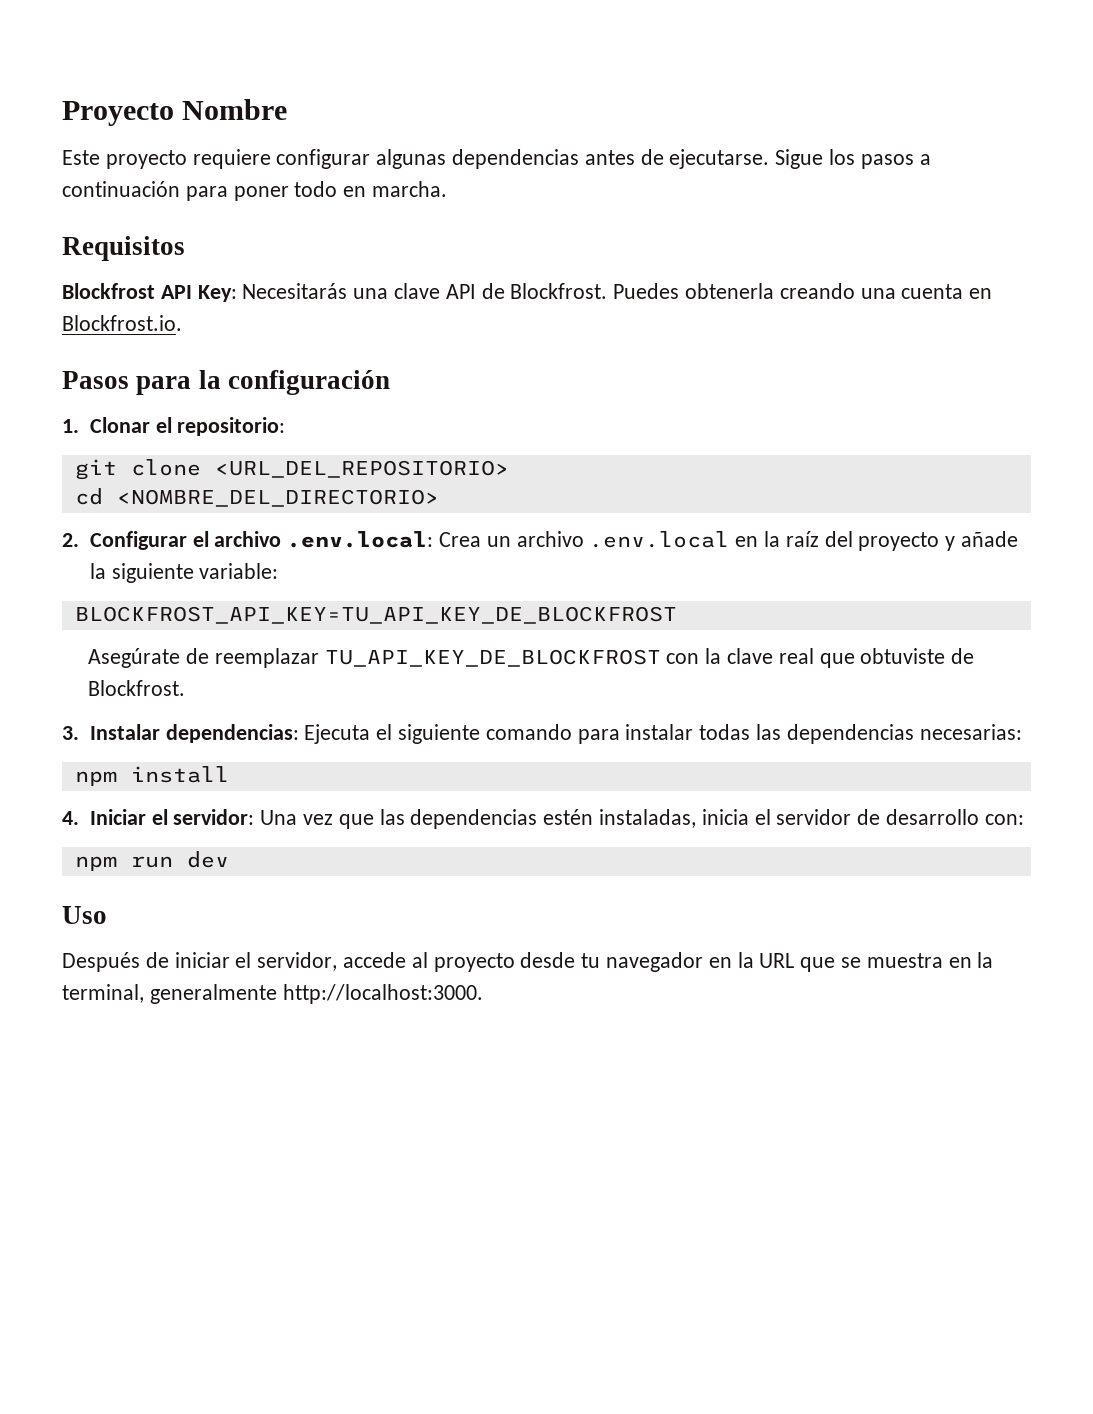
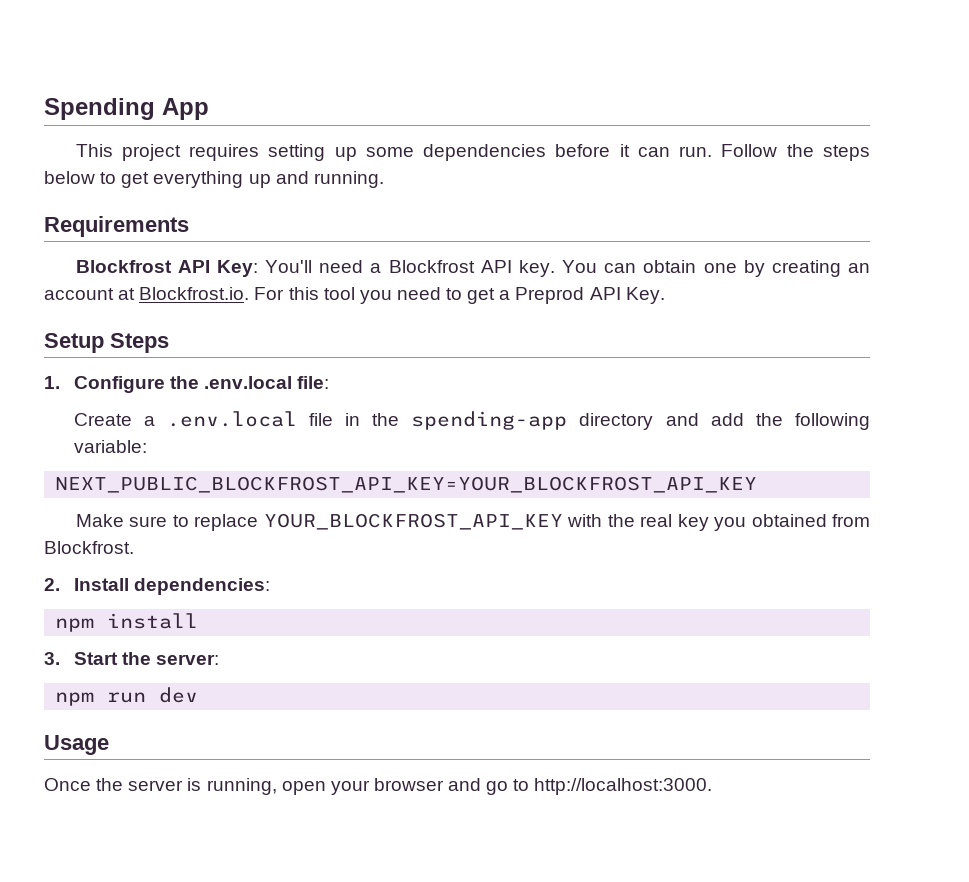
- Proyecto Nombre
- Este proyecto requiere configurar algunas dependencias antes de ejecutarse. Sigue los pasos a continuación para poner todo en marcha.
- Requisitos
- Blockfrost API Key: Necesitarás una clave API de Blockfrost. Puedes obtenerla creando una cuenta en Blockfrost.io.
- Pasos para la configuración
- 1. Clonar el repositorio:
- git clone <URL_DEL_REPOSITORIO>
- cd <NOMBRE_DEL_DIRECTORIO>
- 2. Configurar el archivo .env.local: Crea un archivo .env.local en la raíz del proyecto y añade la siguiente variable:
- BLOCKFROST_API_KEY=TU_API_KEY_DE_BLOCKFROST
- Asegúrate de reemplazar TU_API_KEY_DE_BLOCKFROST con la clave real que obtuviste de Blockfrost.
- 3. Instalar dependencias: Ejecuta el siguiente comando para instalar todas las dependencias necesarias:
+ Spending App
+ This project requires setting up some dependencies before it can run. Follow the steps below to get everything up and running.
+ Requirements
+ Blockfrost API Key: You'll need a Blockfrost API key. You can obtain one by creating an account at Blockfrost.io. For this tool you need to get a Preprod API Key.
+ Setup Steps
+ 1. Configure the .env.local file:
+ Create a .env.local file in the spending-app directory and add the following variable:
+ NEXT_PUBLIC_BLOCKFROST_API_KEY=YOUR_BLOCKFROST_API_KEY
+ Make sure to replace YOUR_BLOCKFROST_API_KEY with the real key you obtained from Blockfrost.
+ 2. Install dependencies:
  npm install
- 4. Iniciar el servidor: Una vez que las dependencias estén instaladas, inicia el servidor de desarrollo con:
+ 3. Start the server:
  npm run dev
- Uso
- Después de iniciar el servidor, accede al proyecto desde tu navegador en la URL que se muestra en la terminal, generalmente http://localhost:3000.
+ Usage
+ Once the server is running, open your browser and go to http://localhost:3000.

